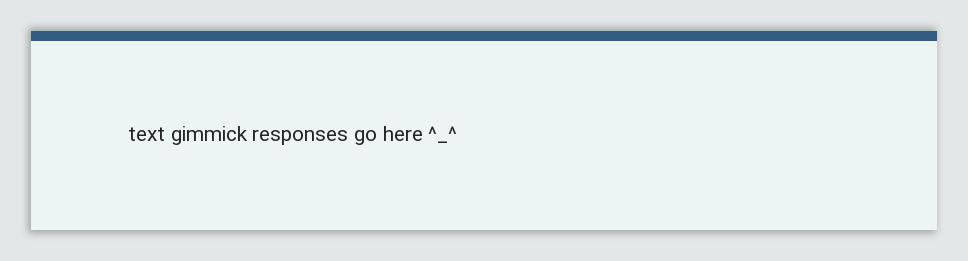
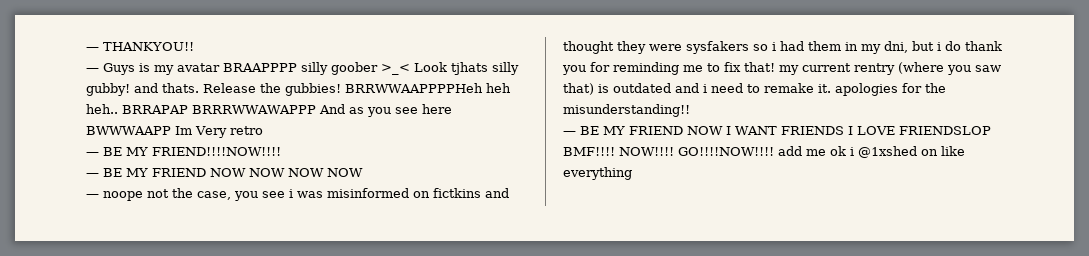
- text gimmick responses go here ^_^
+ — THANKYOU!!
+ — Guys is my avatar BRAAPPPP silly goober >_< Look tjhats silly gubby! and thats. Release the gubbies! BRRWWAAPPPPHeh heh heh.. BRRAPAP BRRRWWAWAPPP And as you see here BWWWAAPP Im Very retro
+ — BE MY FRIEND!!!!NOW!!!!
+ — BE MY FRIEND NOW NOW NOW NOW
+ — noope not the case, you see i was misinformed on fictkins and thought they were sysfakers so i had them in my dni, but i do thank you for reminding me to fix that! my current rentry (where you saw that) is outdated and i need to remake it. apologies for the misunderstanding!!
+ — BE MY FRIEND NOW I WANT FRIENDS I LOVE FRIENDSLOP BMF!!!! NOW!!!! GO!!!!NOW!!!! add me ok i @1xshed on like everything

